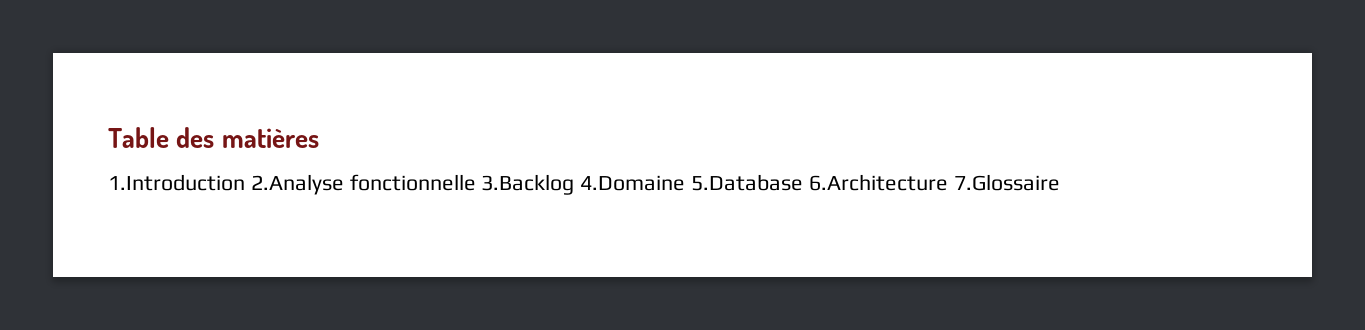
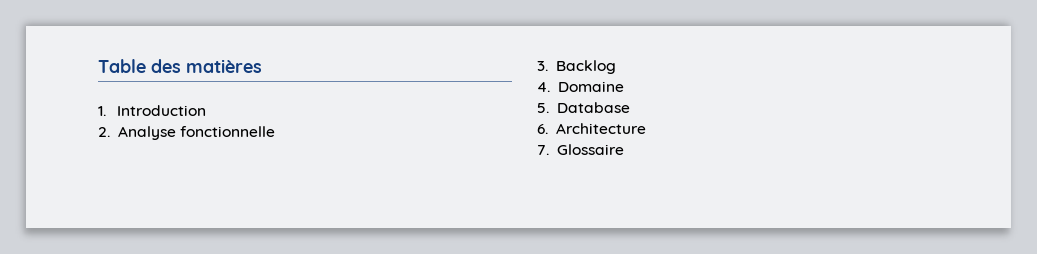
- 1.Introduction 2.Analyse fonctionnelle 3.Backlog 4.Domaine 5.Database 6.Architecture 7.Glossaire
+ 1. Introduction
+ 2. Analyse fonctionnelle
+ 3. Backlog
+ 4. Domaine
+ 5. Database
+ 6. Architecture
+ 7. Glossaire

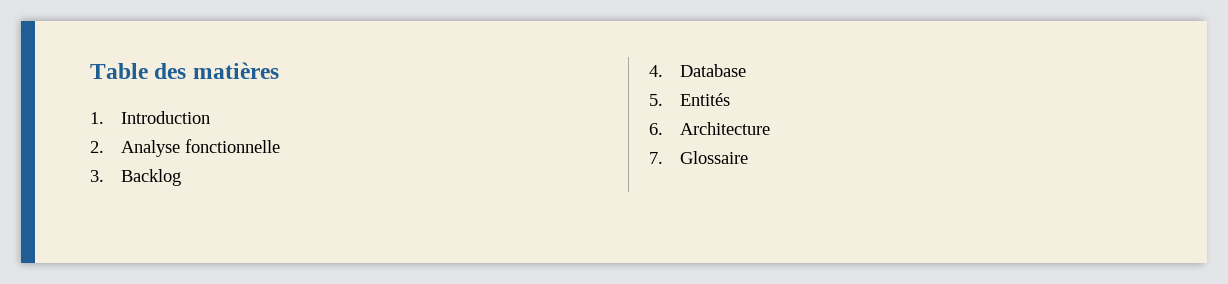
- 4. Domaine
+ 4. Database
- 5. Database
+ 5. Entités

